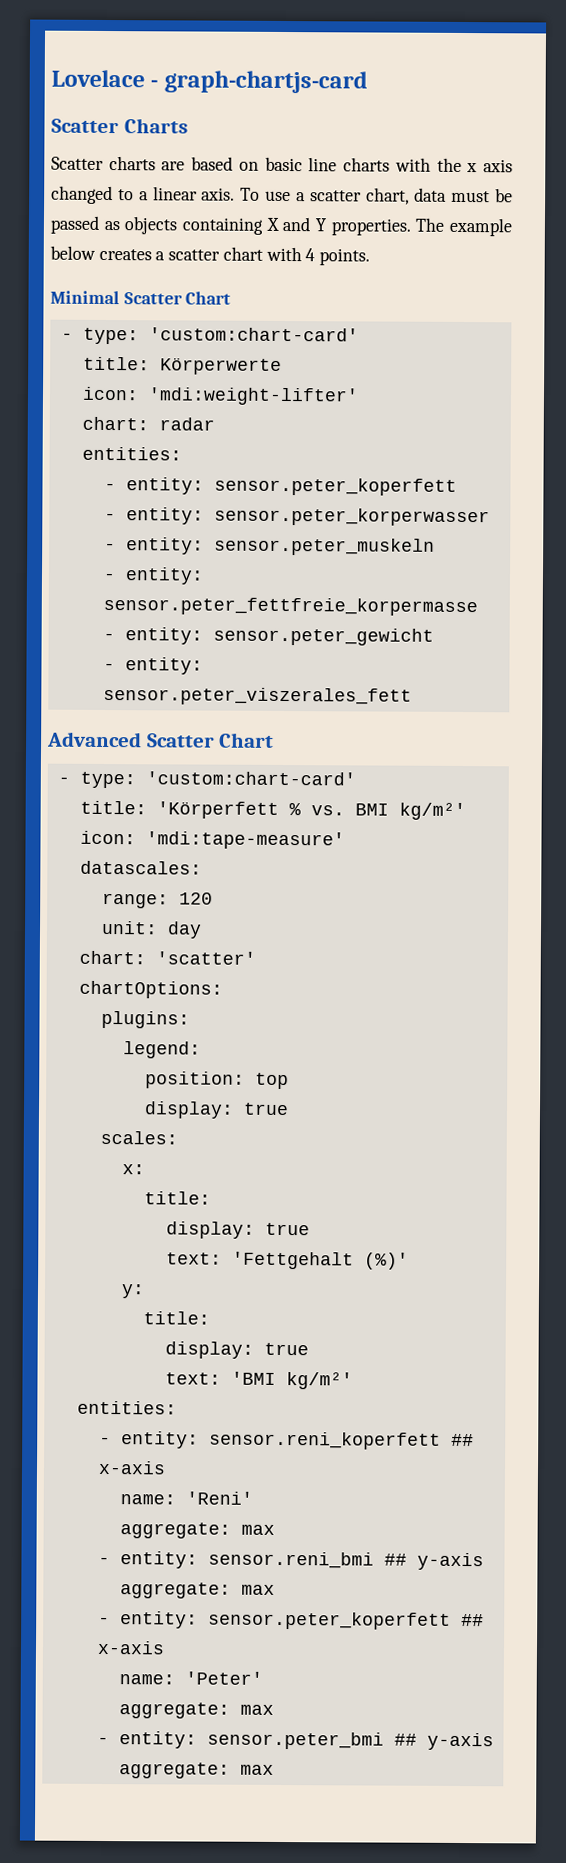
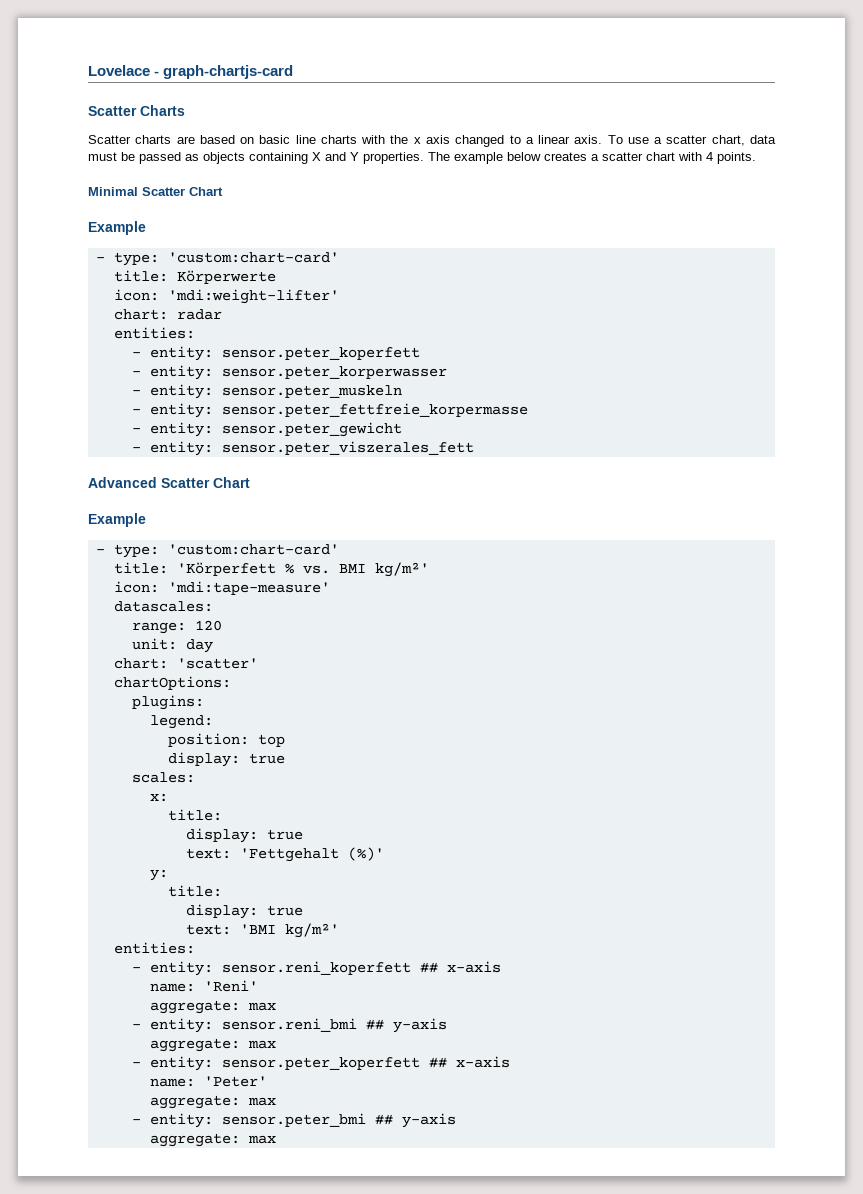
  Minimal Scatter Chart
+ Example
  Advanced Scatter Chart
+ Example

